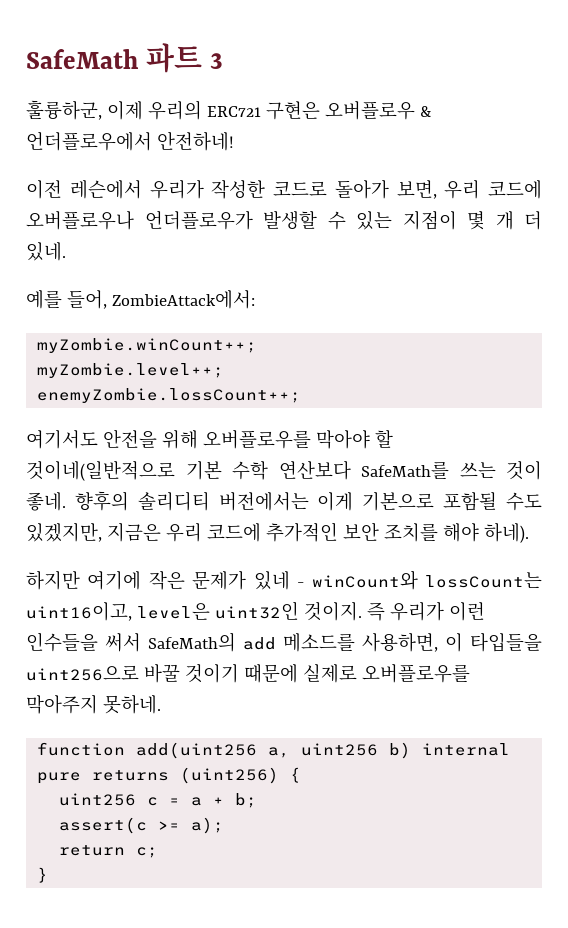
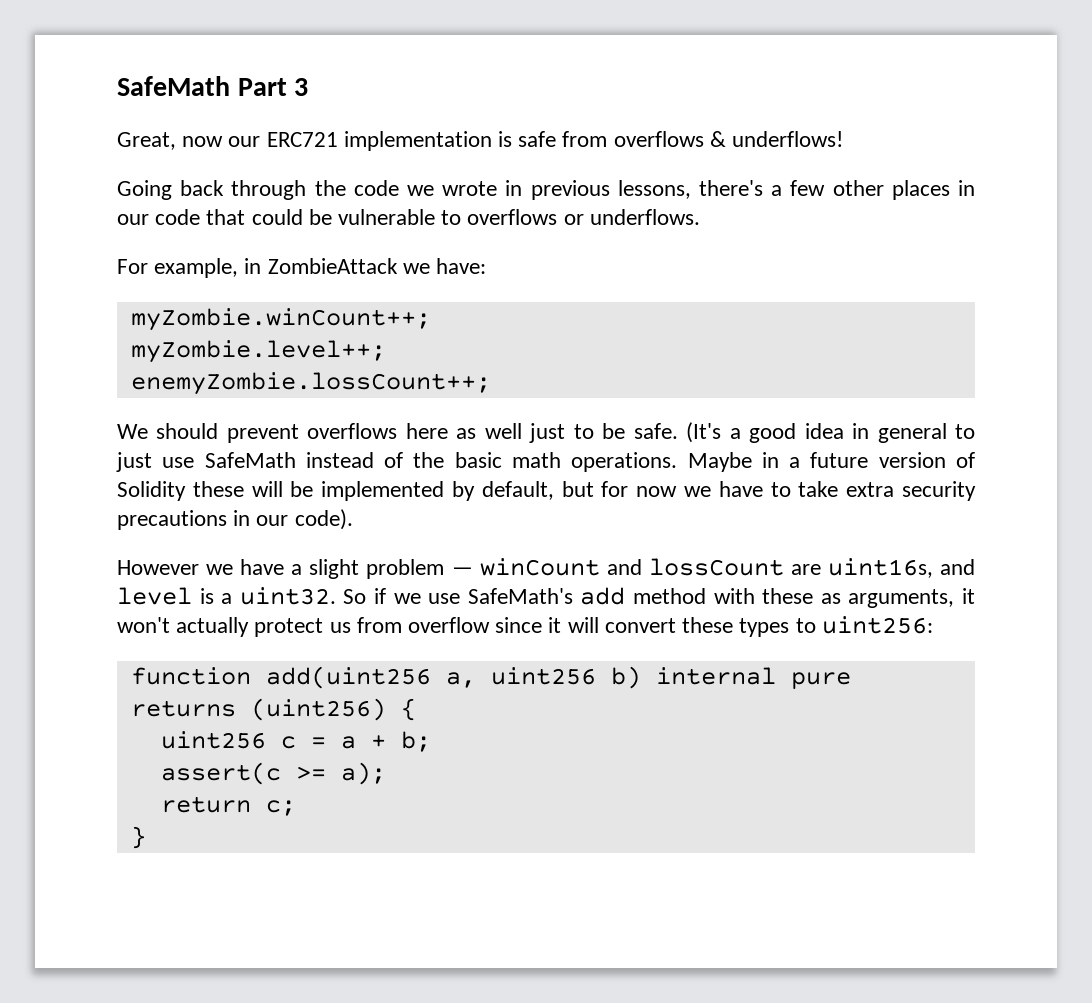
- SafeMath 파트 3
+ SafeMath Part 3
- 훌륭하군, 이제 우리의 ERC721 구현은 오버플로우 & 언더플로우에서 안전하네!
- 이전 레슨에서 우리가 작성한 코드로 돌아가 보면, 우리 코드에 오버플로우나 언더플로우가 발생할 수 있는 지점이 몇 개 더 있네.
- 예를 들어, ZombieAttack에서:
+ Great, now our ERC721 implementation is safe from overflows & underflows!
+ Going back through the code we wrote in previous lessons, there's a few other places in our code that could be vulnerable to overflows or underflows.
+ For example, in ZombieAttack we have:
  myZombie.winCount++;
  myZombie.level++;
  enemyZombie.lossCount++;
- 여기서도 안전을 위해 오버플로우를 막아야 할 것이네(일반적으로 기본 수학 연산보다 SafeMath를 쓰는 것이 좋네. 향후의 솔리디티 버전에서는 이게 기본으로 포함될 수도 있겠지만, 지금은 우리 코드에 추가적인 보안 조치를 해야 하네).
- 하지만 여기에 작은 문제가 있네 - winCount와 lossCount는 uint16이고, level은 uint32인 것이지. 즉 우리가 이런 인수들을 써서 SafeMath의 add 메소드를 사용하면, 이 타입들을 uint256으로 바꿀 것이기 때문에 실제로 오버플로우를 막아주지 못하네.
+ We should prevent overflows here as well just to be safe. (It's a good idea in general to just use SafeMath instead of the basic math operations. Maybe in a future version of Solidity these will be implemented by default, but for now we have to take extra security precautions in our code).
+ However we have a slight problem — winCount and lossCount are uint16s, and level is a uint32. So if we use SafeMath's add method with these as arguments, it won't actually protect us from overflow since it will convert these types to uint256:

